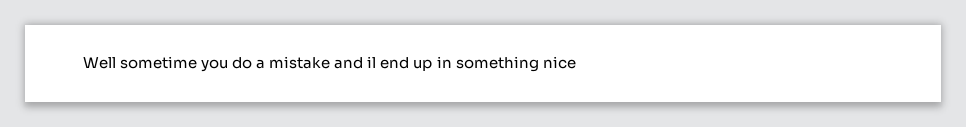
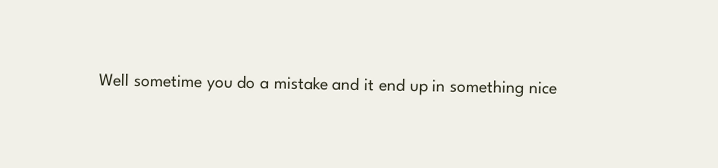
- Well sometime you do a mistake and il end up in something nice
+ Well sometime you do a mistake and it end up in something nice

